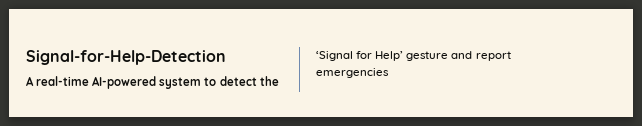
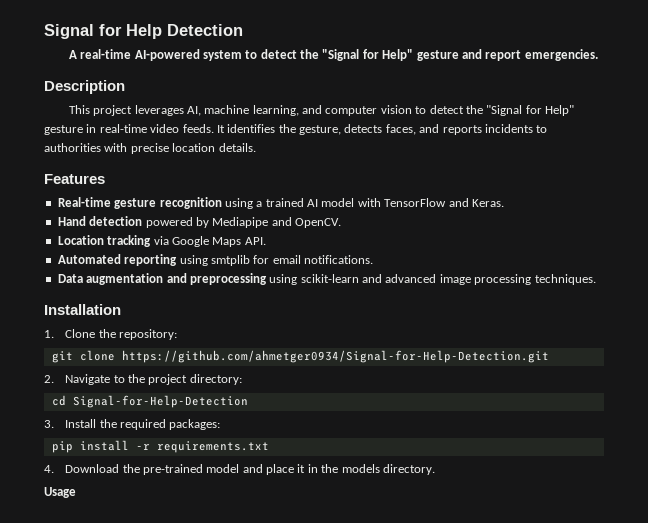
- Signal-for-Help-Detection
+ Signal for Help Detection
- A real-time AI-powered system to detect the ‘Signal for Help’ gesture and report emergencies
+ A real-time AI-powered system to detect the "Signal for Help" gesture and report emergencies.
+ Description
+ This project leverages AI, machine learning, and computer vision to detect the "Signal for Help" gesture in real-time video feeds. It identifies the gesture, detects faces, and reports incidents to authorities with precise location details.
+ Features
+ Real-time gesture recognition using a trained AI model with TensorFlow and Keras.
+ Hand detection powered by Mediapipe and OpenCV.
+ Location tracking via Google Maps API.
+ Automated reporting using smtplib for email notifications.
+ Data augmentation and preprocessing using scikit-learn and advanced image processing techniques.
+ Installation
+ 1. Clone the repository:
+ git clone https://github.com/ahmetger0934/Signal-for-Help-Detection.git
+ 2. Navigate to the project directory:
+ cd Signal-for-Help-Detection
+ 3. Install the required packages:
+ pip install -r requirements.txt
+ 4. Download the pre-trained model and place it in the models directory.
+ Usage

